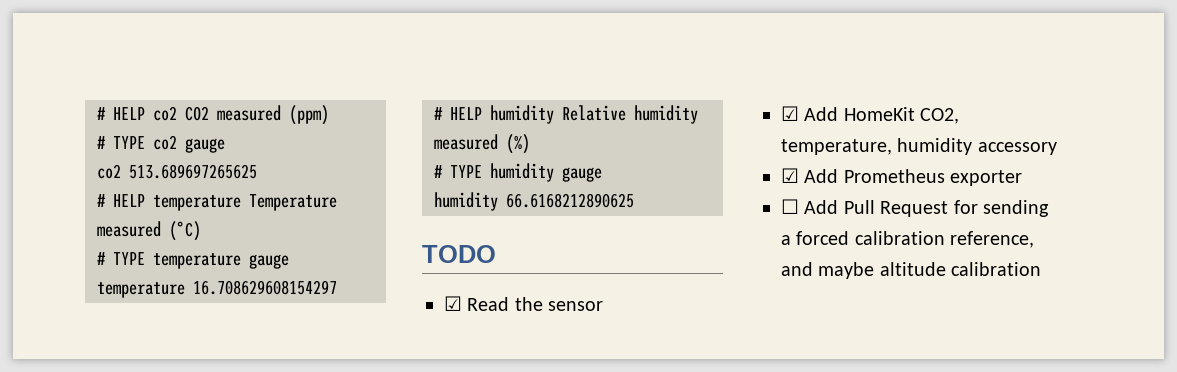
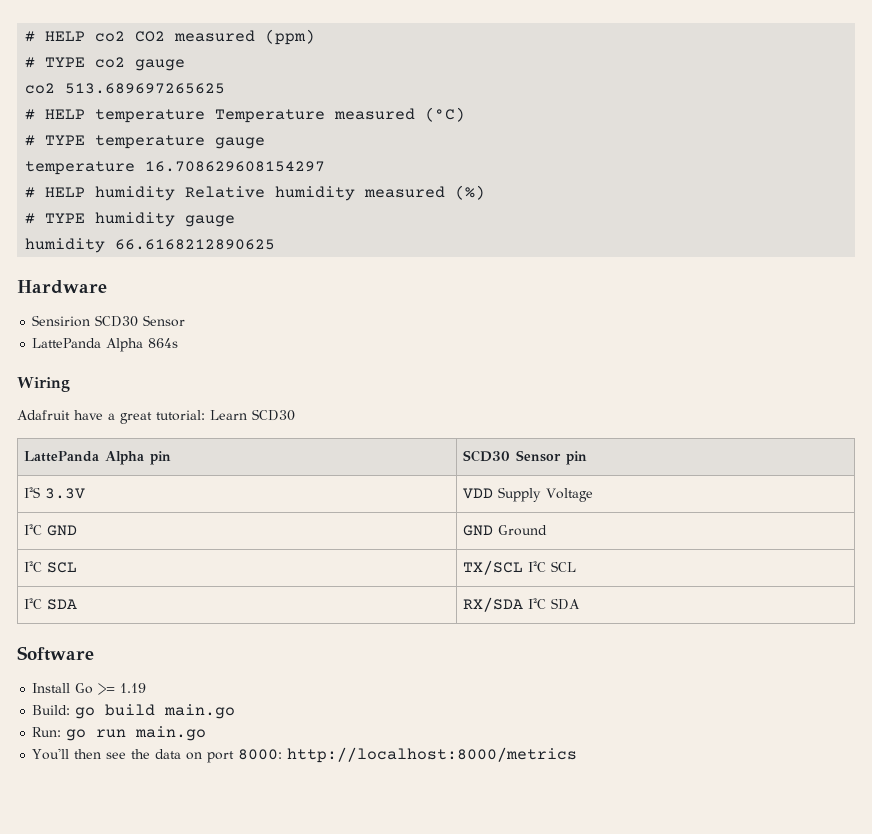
- TODO
- ☑ Read the sensor
- ☑ Add HomeKit CO2, temperature, humidity accessory
- ☑ Add Prometheus exporter
- ☐ Add Pull Request for sending a forced calibration reference, and maybe altitude calibration
+ Hardware
+ Sensirion SCD30 Sensor
+ LattePanda Alpha 864s
+ Wiring
+ Adafruit have a great tutorial: Learn SCD30
+ LattePanda Alpha pin | SCD30 Sensor pin
+ I²S 3.3V | VDD Supply Voltage
+ I²C GND | GND Ground
+ I²C SCL | TX/SCL I²C SCL
+ I²C SDA | RX/SDA I²C SDA
+ Software
+ Install Go >= 1.19
+ Build: go build main.go
+ Run: go run main.go
+ You'll then see the data on port 8000: http://localhost:8000/metrics

